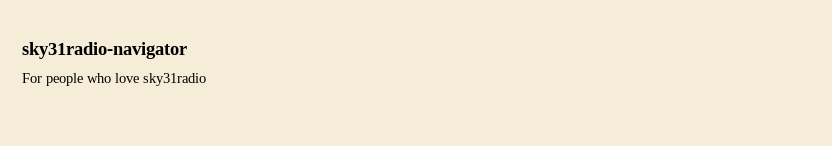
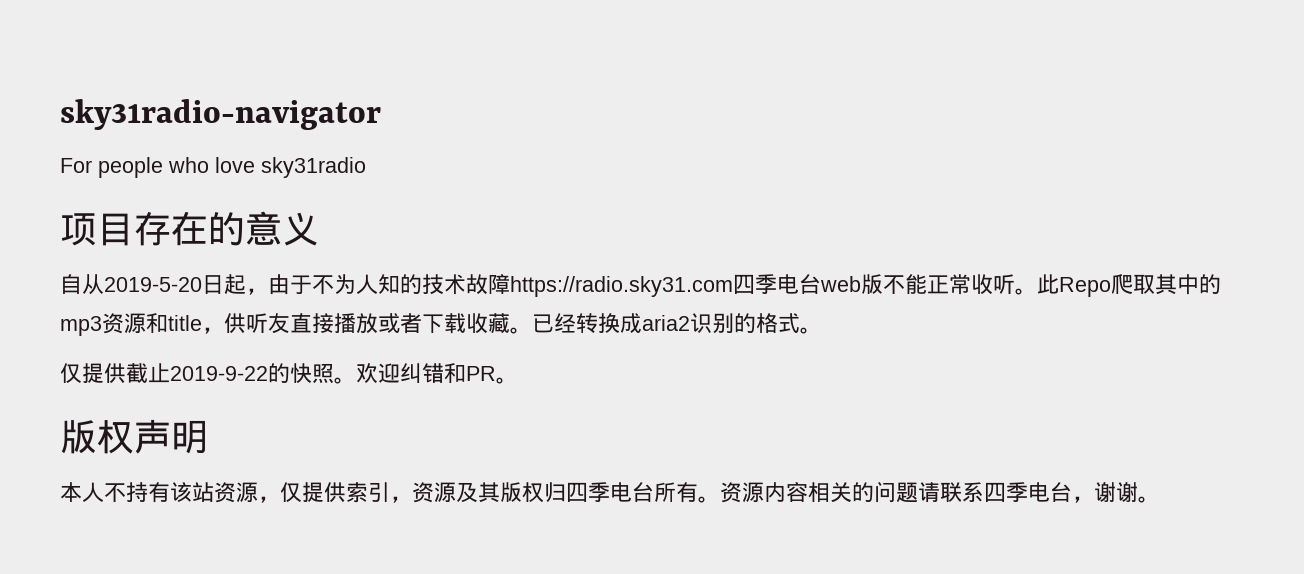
+ 项目存在的意义
+ 自从2019-5-20日起，由于不为人知的技术故障https://radio.sky31.com四季电台web版不能正常收听。此Repo爬取其中的mp3资源和title，供听友直接播放或者下载收藏。已经转换成aria2识别的格式。
+ 仅提供截止2019-9-22的快照。欢迎纠错和PR。
+ 版权声明
+ 本人不持有该站资源，仅提供索引，资源及其版权归四季电台所有。资源内容相关的问题请联系四季电台，谢谢。

